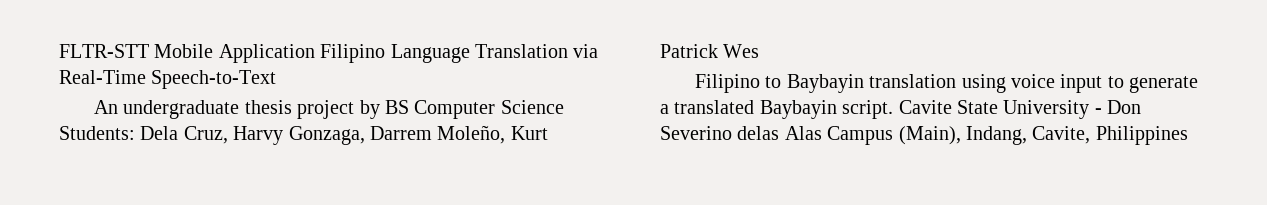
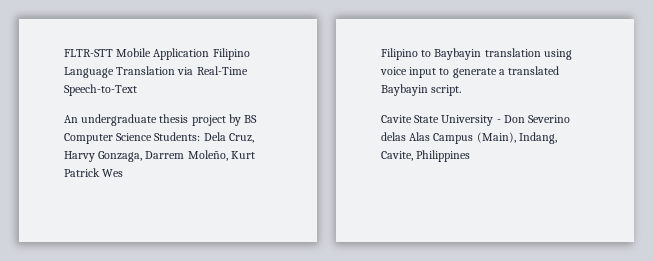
- Filipino to Baybayin translation using voice input to generate a translated Baybayin script. Cavite State University - Don Severino delas Alas Campus (Main), Indang, Cavite, Philippines
+ Filipino to Baybayin translation using voice input to generate a translated Baybayin script.
+ Cavite State University - Don Severino delas Alas Campus (Main), Indang, Cavite, Philippines

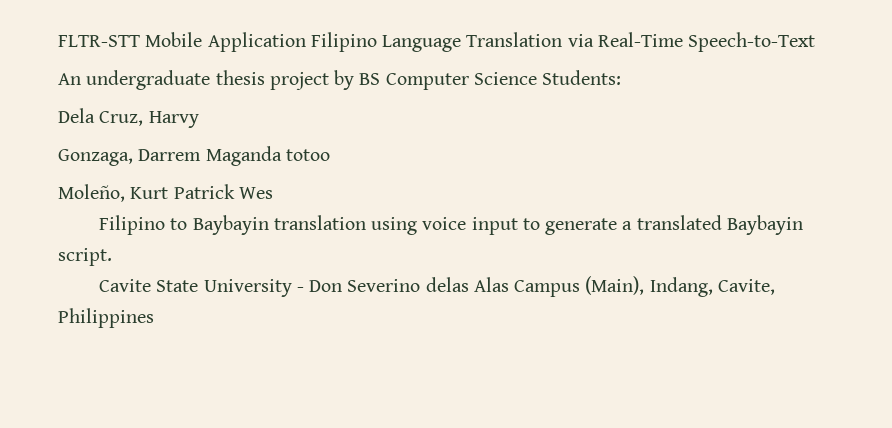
- An undergraduate thesis project by BS Computer Science Students: Dela Cruz, Harvy Gonzaga, Darrem Moleño, Kurt Patrick Wes
+ An undergraduate thesis project by BS Computer Science Students:
+ Dela Cruz, Harvy
+ Gonzaga, Darrem Maganda totoo
+ Moleño, Kurt Patrick Wes

